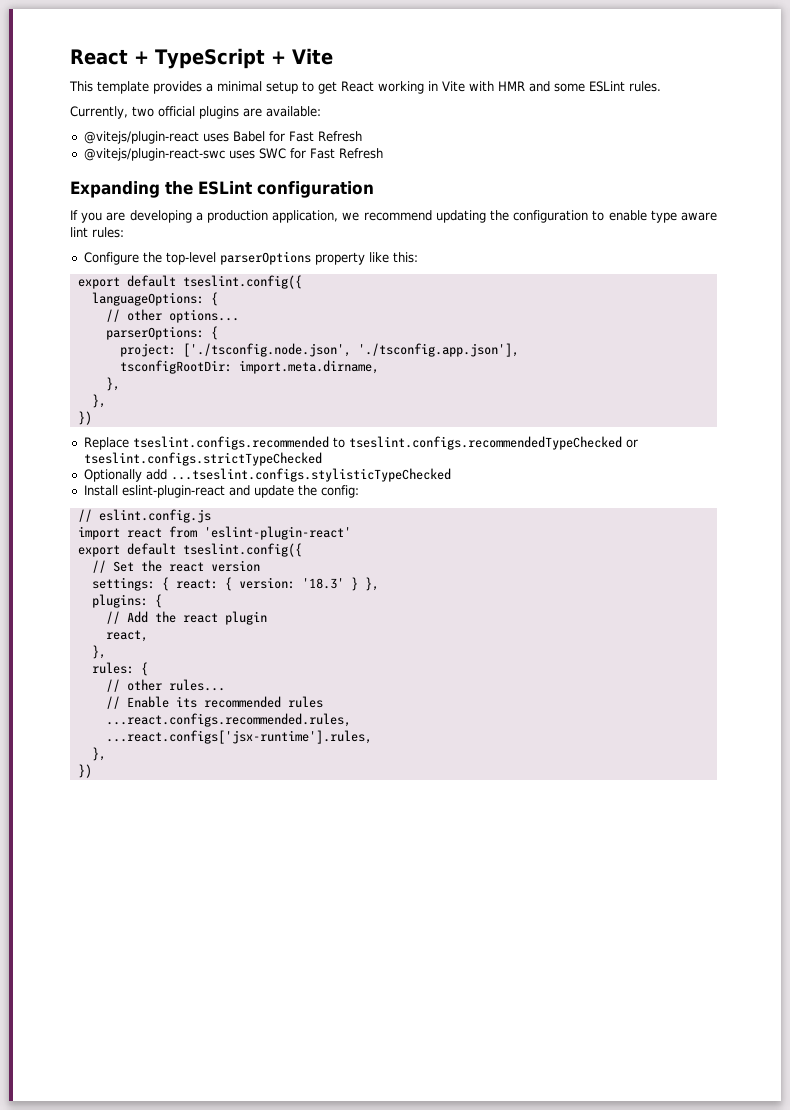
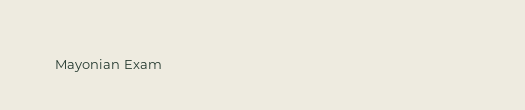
- React + TypeScript + Vite
- This template provides a minimal setup to get React working in Vite with HMR and some ESLint rules.
- Currently, two official plugins are available:
- @vitejs/plugin-react uses Babel for Fast Refresh
- @vitejs/plugin-react-swc uses SWC for Fast Refresh
- Expanding the ESLint configuration
- If you are developing a production application, we recommend updating the configuration to enable type aware lint rules:
- Configure the top-level parserOptions property like this:
- export default tseslint.config({
- languageOptions: {
- // other options...
- parserOptions: {
- project: ['./tsconfig.node.json', './tsconfig.app.json'],
- tsconfigRootDir: import.meta.dirname,
- },
- },
- })
- Replace tseslint.configs.recommended to tseslint.configs.recommendedTypeChecked or tseslint.configs.strictTypeChecked
- Optionally add ...tseslint.configs.stylisticTypeChecked
- Install eslint-plugin-react and update the config:
- // eslint.config.js
- import react from 'eslint-plugin-react'
- export default tseslint.config({
- // Set the react version
- settings: { react: { version: '18.3' } },
- plugins: {
- // Add the react plugin
- react,
- },
- rules: {
- // other rules...
- // Enable its recommended rules
- ...react.configs.recommended.rules,
- ...react.configs['jsx-runtime'].rules,
- },
- })
+ Mayonian Exam

